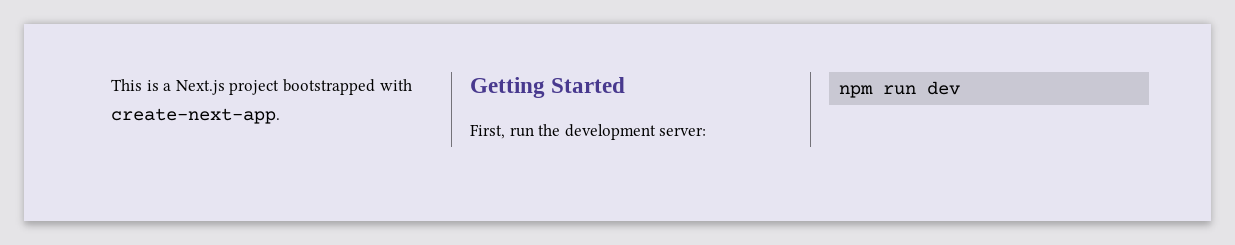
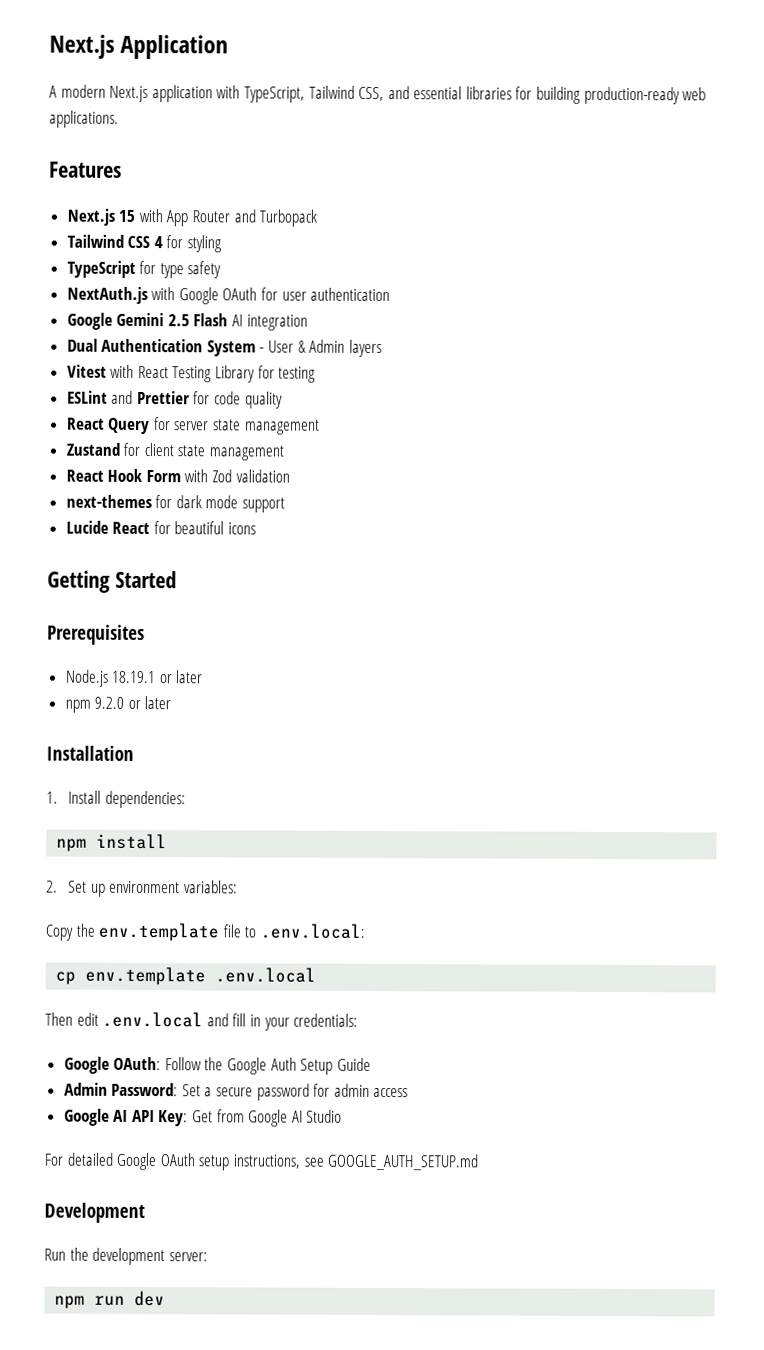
- This is a Next.js project bootstrapped with create-next-app.
+ Next.js Application
+ A modern Next.js application with TypeScript, Tailwind CSS, and essential libraries for building production-ready web applications.
+ Features
+ Next.js 15 with App Router and Turbopack
+ Tailwind CSS 4 for styling
+ TypeScript for type safety
+ NextAuth.js with Google OAuth for user authentication
+ Google Gemini 2.5 Flash AI integration
+ Dual Authentication System - User & Admin layers
+ Vitest with React Testing Library for testing
+ ESLint and Prettier for code quality
+ React Query for server state management
+ Zustand for client state management
+ React Hook Form with Zod validation
+ next-themes for dark mode support
+ Lucide React for beautiful icons
  Getting Started
- First, run the development server:
+ Prerequisites
+ Node.js 18.19.1 or later
+ npm 9.2.0 or later
+ Installation
+ 1. Install dependencies:
+ npm install
+ 2. Set up environment variables:
+ Copy the env.template file to .env.local:
+ cp env.template .env.local
+ Then edit .env.local and fill in your credentials:
+ Google OAuth: Follow the Google Auth Setup Guide
+ Admin Password: Set a secure password for admin access
+ Google AI API Key: Get from Google AI Studio
+ For detailed Google OAuth setup instructions, see GOOGLE_AUTH_SETUP.md
+ Development
+ Run the development server:

